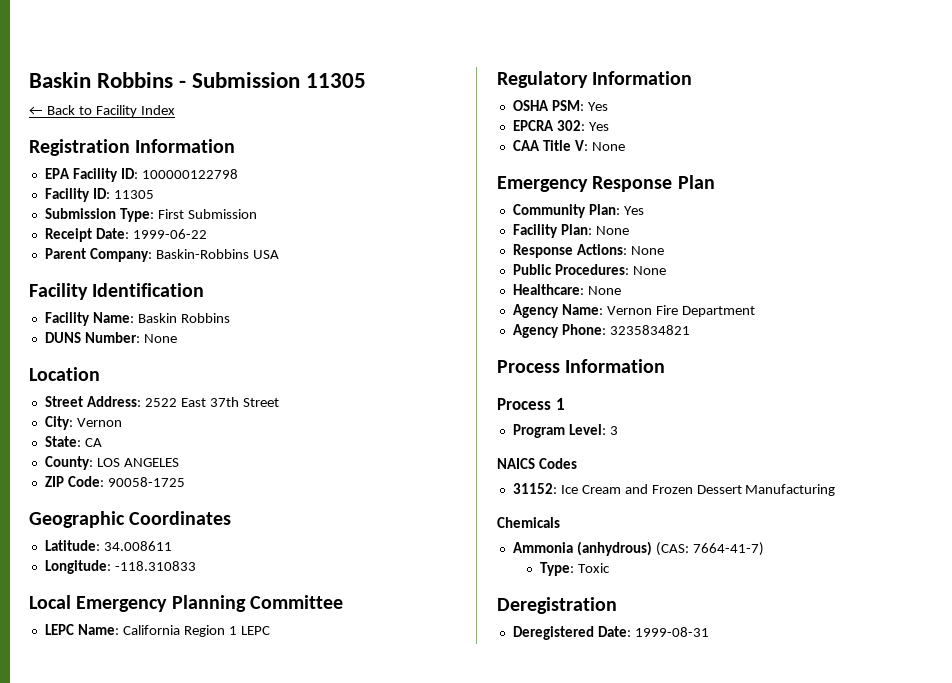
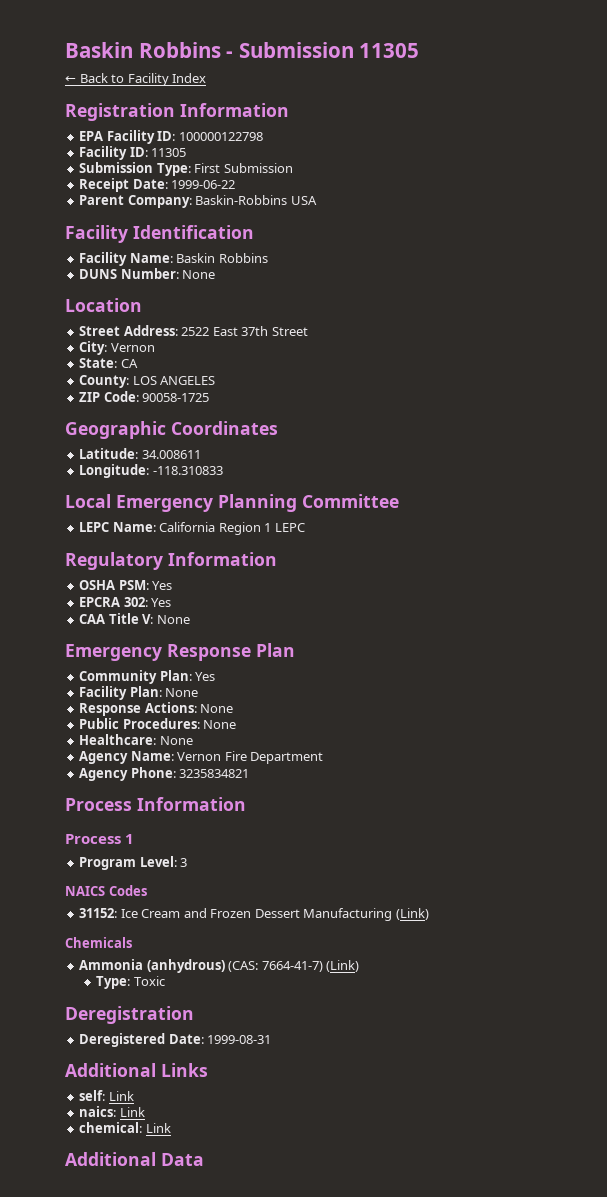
- 31152: Ice Cream and Frozen Dessert Manufacturing
+ 31152: Ice Cream and Frozen Dessert Manufacturing (Link)
- Ammonia (anhydrous) (CAS: 7664-41-7)
+ Ammonia (anhydrous) (CAS: 7664-41-7) (Link)
+ Additional Links
+ self: Link
+ naics: Link
+ chemical: Link
+ Additional Data

